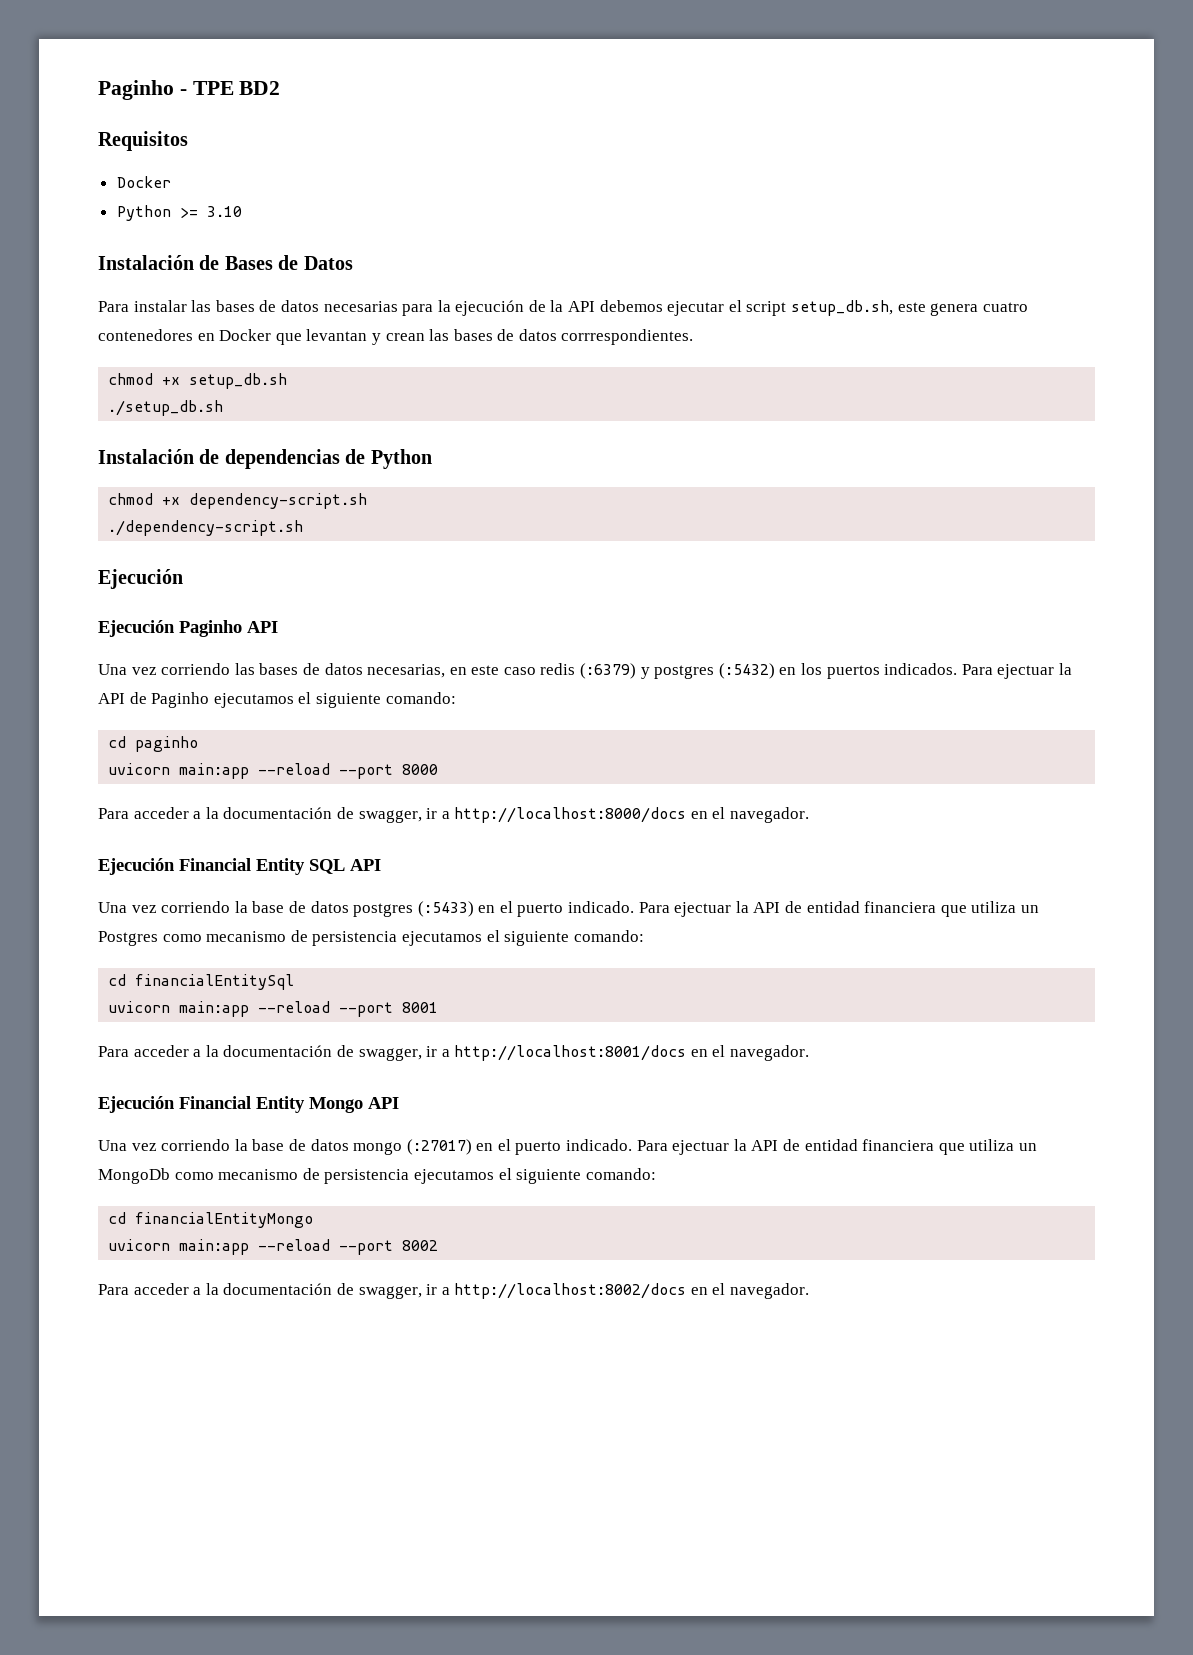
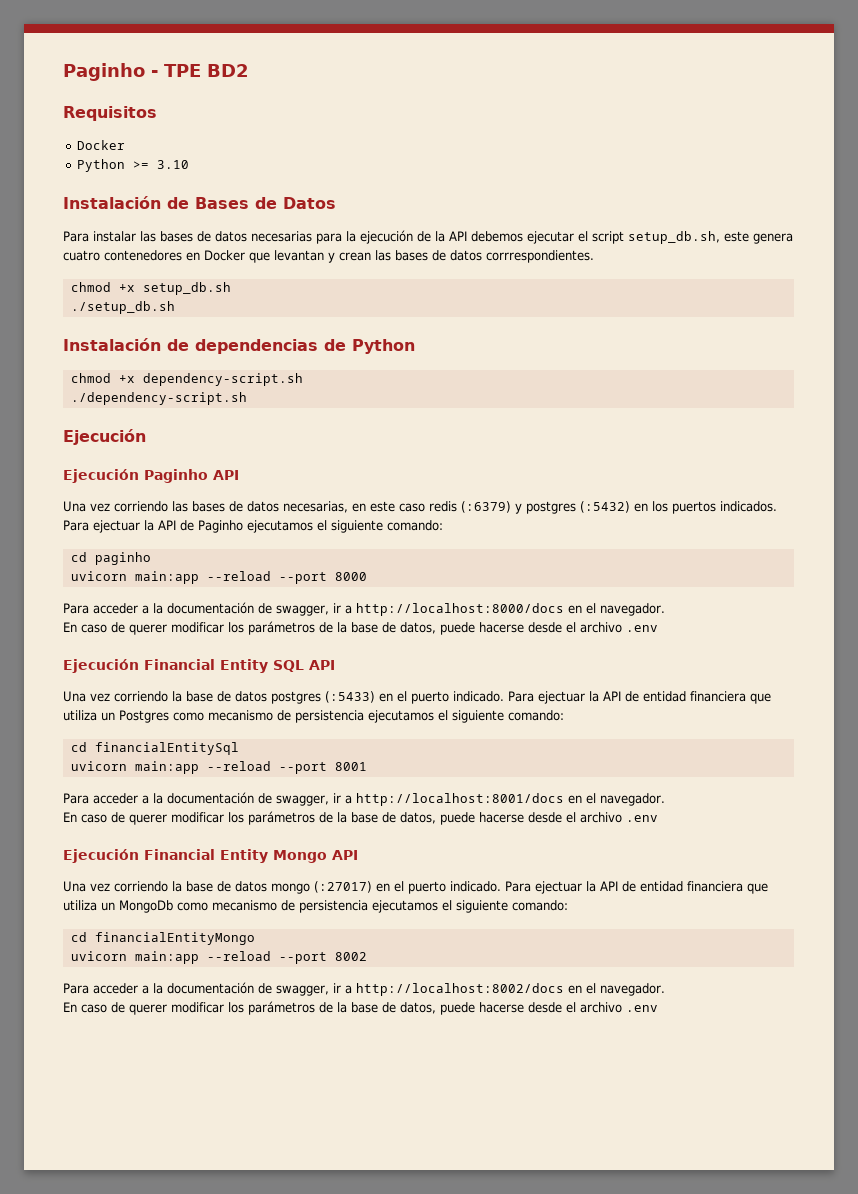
  Para acceder a la documentación de swagger, ir a http://localhost:8000/docs en el navegador.
+ En caso de querer modificar los parámetros de la base de datos, puede hacerse desde el archivo .env
  Para acceder a la documentación de swagger, ir a http://localhost:8001/docs en el navegador.
+ En caso de querer modificar los parámetros de la base de datos, puede hacerse desde el archivo .env
  Para acceder a la documentación de swagger, ir a http://localhost:8002/docs en el navegador.
+ En caso de querer modificar los parámetros de la base de datos, puede hacerse desde el archivo .env

